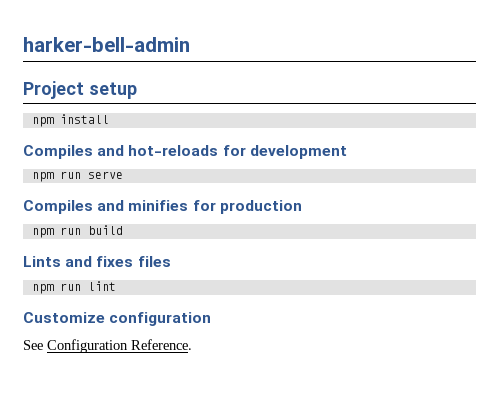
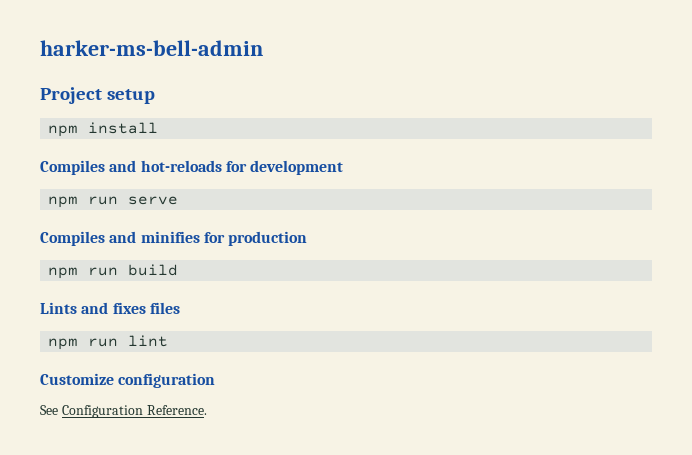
- harker-bell-admin
+ harker-ms-bell-admin

